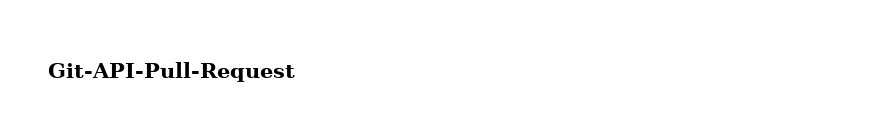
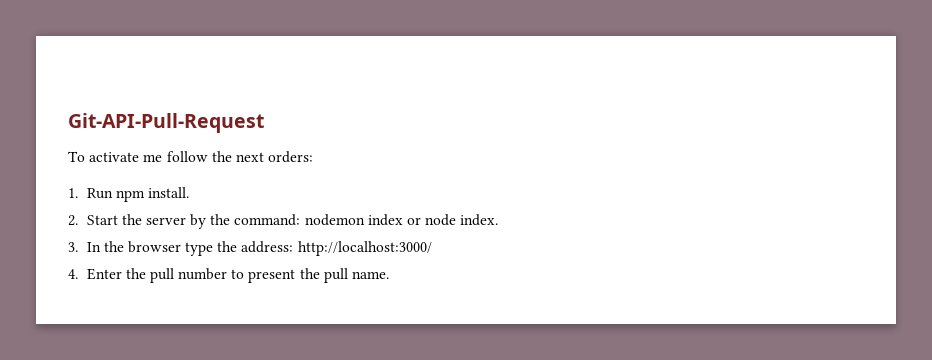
+ To activate me follow the next orders:
+ 1. Run npm install.
+ 2. Start the server by the command: nodemon index or node index.
+ 3. In the browser type the address: http://localhost:3000/
+ 4. Enter the pull number to present the pull name.

